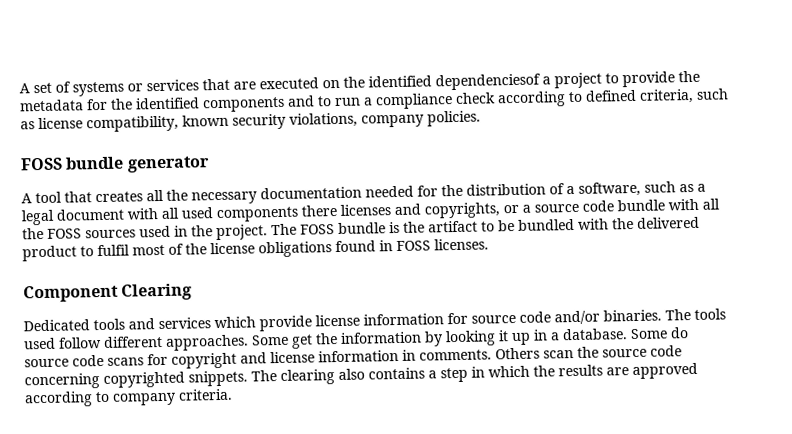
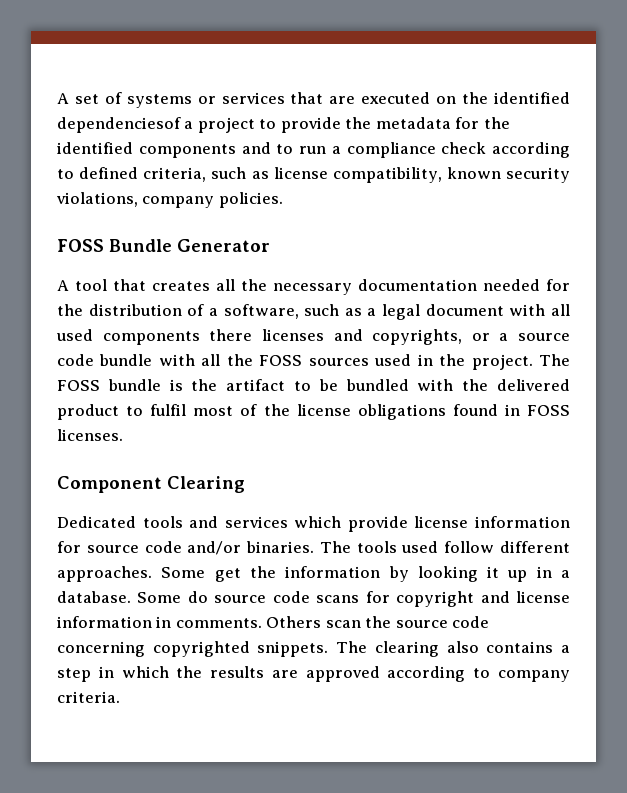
- FOSS bundle generator
+ FOSS Bundle Generator

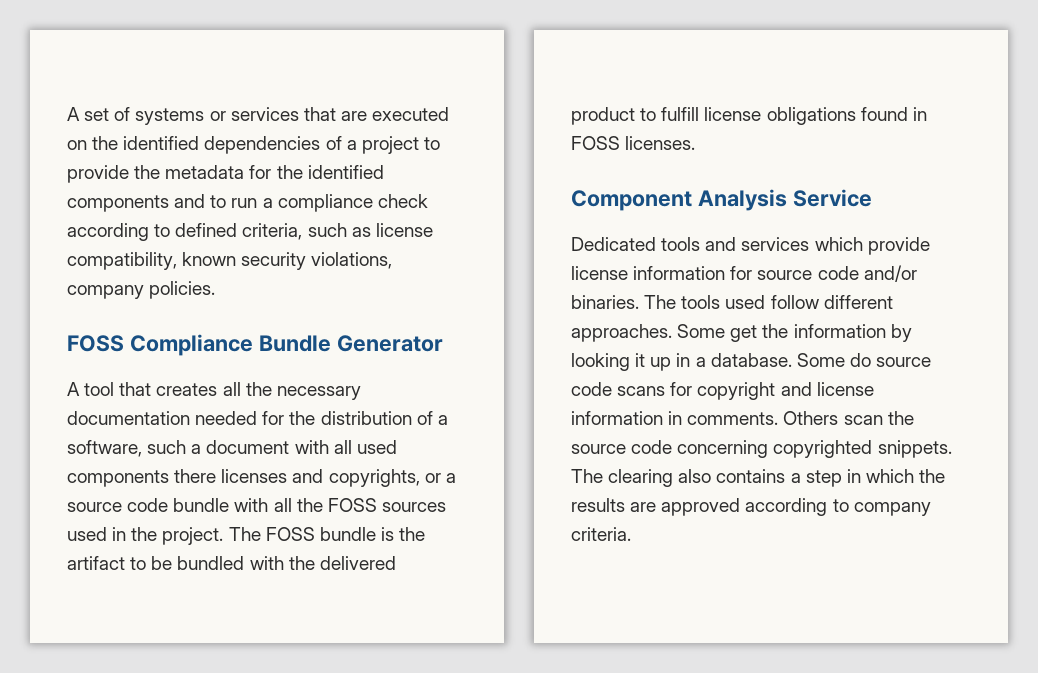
- A set of systems or services that are executed on the identified dependenciesof a project to provide the metadata for the identified components and to run a compliance check according to defined criteria, such as license compatibility, known security violations, company policies.
+ A set of systems or services that are executed on the identified dependencies of a project to provide the metadata for the identified components and to run a compliance check according to defined criteria, such as license compatibility, known security violations, company policies.
- FOSS Bundle Generator
+ FOSS Compliance Bundle Generator
- A tool that creates all the necessary documentation needed for the distribution of a software, such as a legal document with all used components there licenses and copyrights, or a source code bundle with all the FOSS sources used in the project.
+ A tool that creates all the necessary documentation needed for the distribution of a software, such a document with all used components there licenses and copyrights, or a source code bundle with all the FOSS sources used in the project.
- The FOSS bundle is the artifact to be bundled with the delivered product to fulfil most of the license obligations found in FOSS licenses.
+ The FOSS bundle is the artifact to be bundled with the delivered product to fulfill license obligations found in FOSS licenses.
- Component Clearing
+ Component Analysis Service

